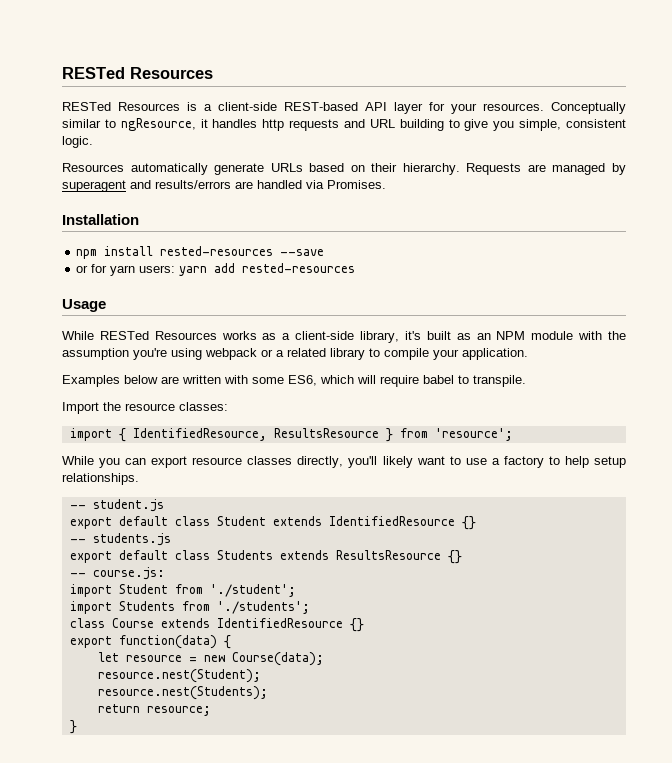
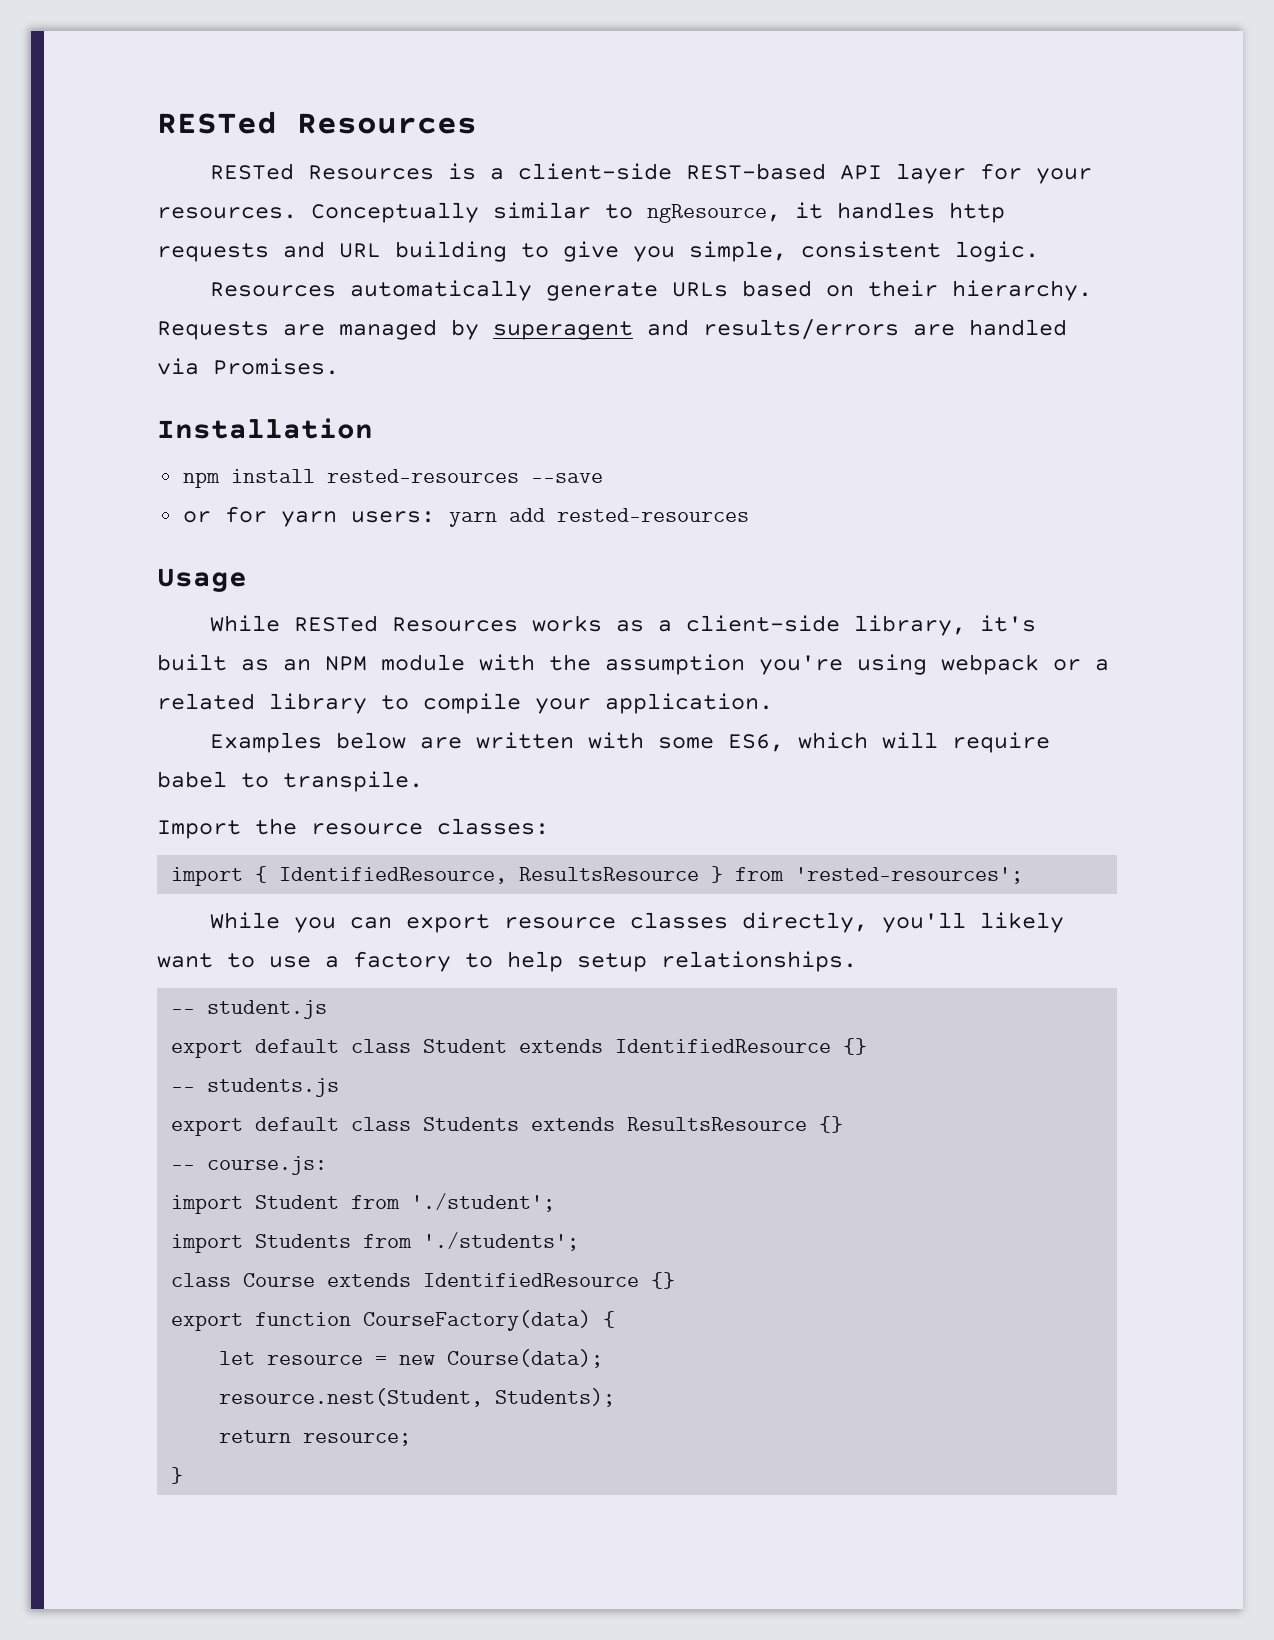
- import { IdentifiedResource, ResultsResource } from 'resource';
+ import { IdentifiedResource, ResultsResource } from 'rested-resources';
- export function(data) {
+ export function CourseFactory(data) {
- resource.nest(Student);
- resource.nest(Students);
+ resource.nest(Student, Students);

